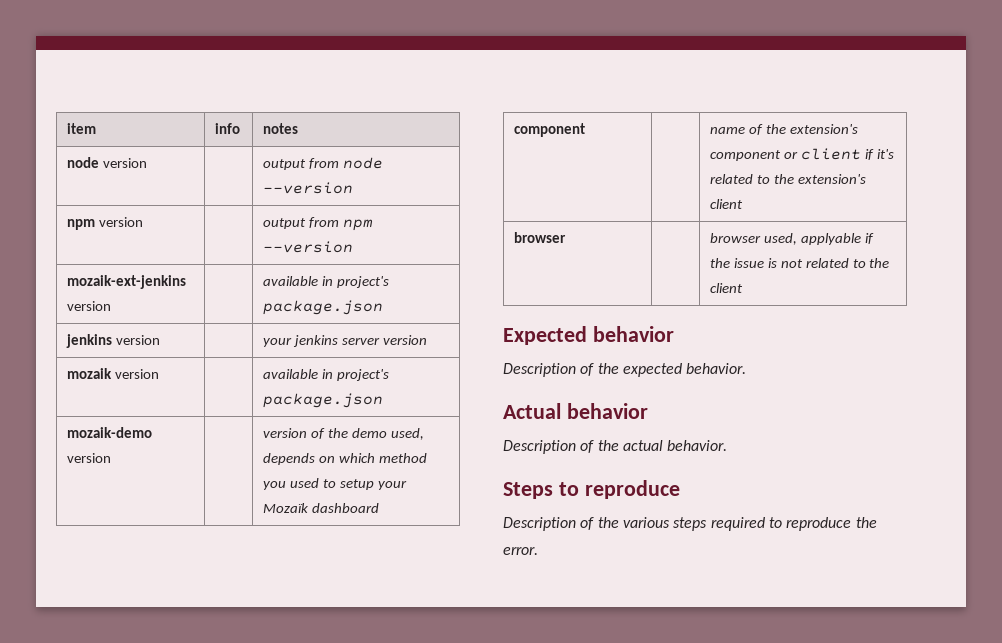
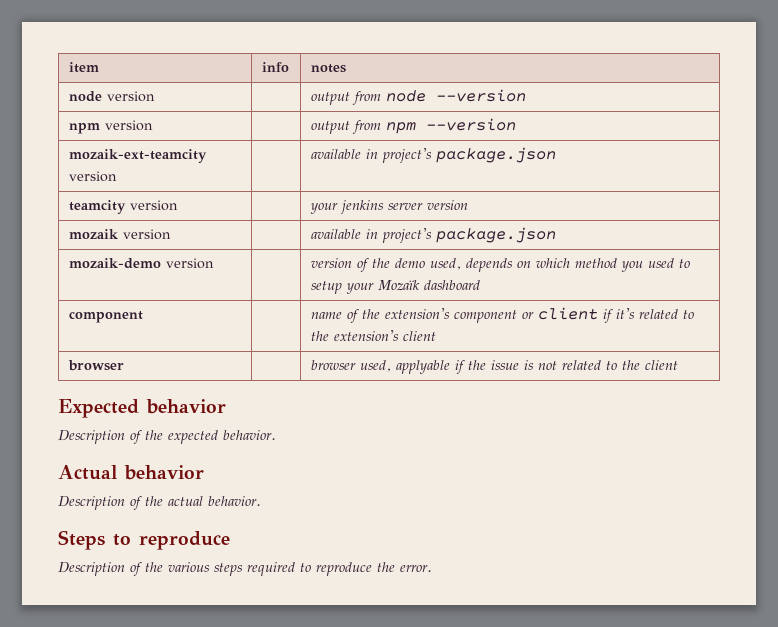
- mozaik-ext-jenkins version | | available in project's package.json
- jenkins version | | your jenkins server version
+ mozaik-ext-teamcity version | | available in project's package.json
+ teamcity version | | your jenkins server version

